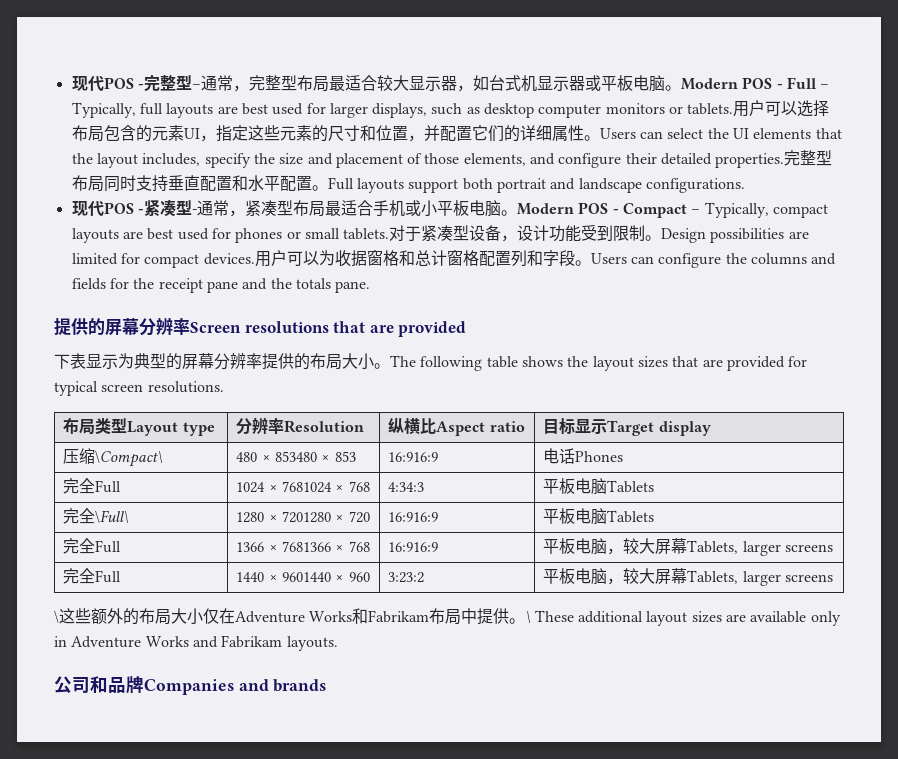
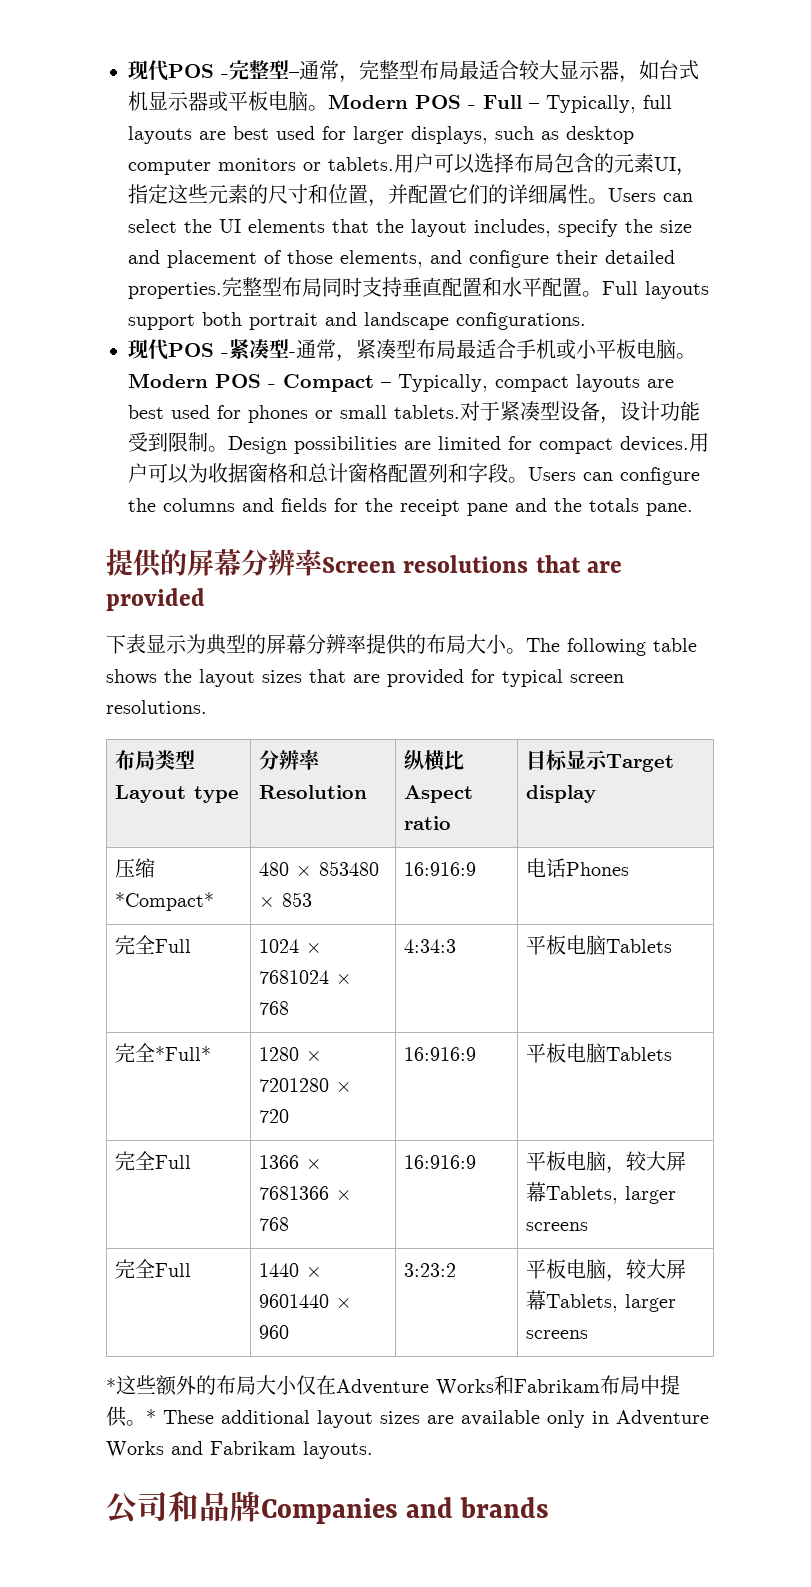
- 压缩\Compact\ | 480 × 853480 × 853 | 16:916:9 | 电话Phones
+ 压缩*Compact* | 480 × 853480 × 853 | 16:916:9 | 电话Phones
- 完全\Full\ | 1280 × 7201280 × 720 | 16:916:9 | 平板电脑Tablets
+ 完全*Full* | 1280 × 7201280 × 720 | 16:916:9 | 平板电脑Tablets
- \这些额外的布局大小仅在Adventure Works和Fabrikam布局中提供。
+ *这些额外的布局大小仅在Adventure Works和Fabrikam布局中提供。
- \ These additional layout sizes are available only in Adventure Works and Fabrikam layouts.
+ * These additional layout sizes are available only in Adventure Works and Fabrikam layouts.

